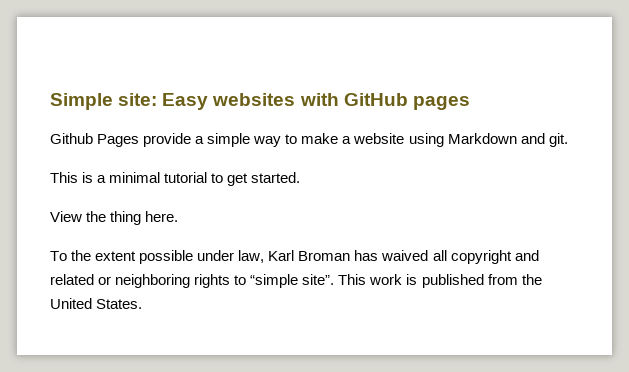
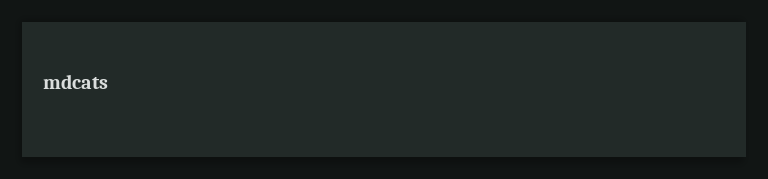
- Simple site: Easy websites with GitHub pages
- Github Pages provide a simple way to make a website using Markdown and git.
- This is a minimal tutorial to get started.
- View the thing here.
- To the extent possible under law, Karl Broman has waived all copyright and related or neighboring rights to “simple site”. This work is published from the United States.
+ mdcats

